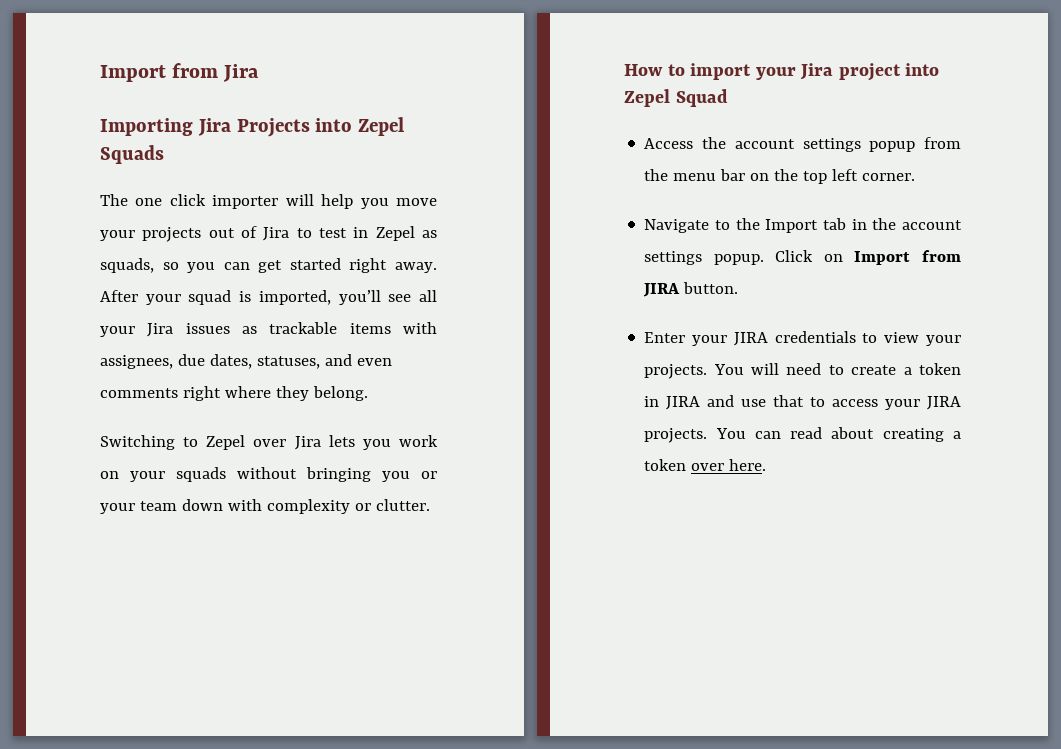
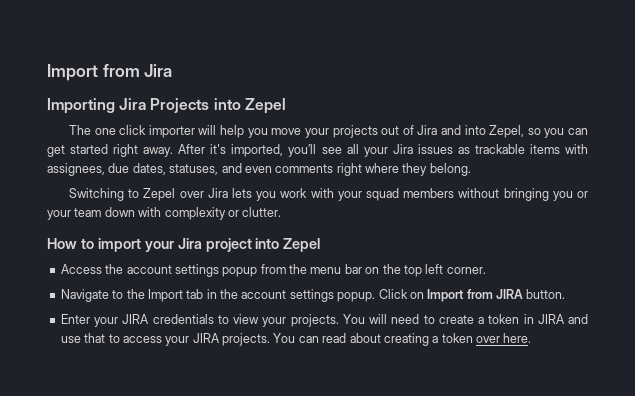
- Importing Jira Projects into Zepel Squads
+ Importing Jira Projects into Zepel
- The one click importer will help you move your projects out of Jira to test in Zepel as squads, so you can get started right away.
+ The one click importer will help you move your projects out of Jira and into Zepel, so you can get started right away.
- After your squad is imported, you’ll see all your Jira issues as trackable items with assignees, due dates, statuses, and even comments right where they belong.
+ After it's imported, you’ll see all your Jira issues as trackable items with assignees, due dates, statuses, and even comments right where they belong.
- Switching to Zepel over Jira lets you work on your squads without bringing you or your team down with complexity or clutter.
+ Switching to Zepel over Jira lets you work with your squad members without bringing you or your team down with complexity or clutter.
- How to import your Jira project into Zepel Squad
+ How to import your Jira project into Zepel

